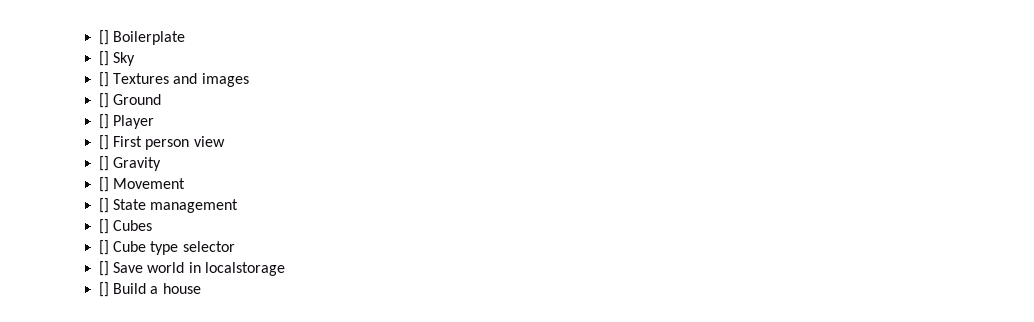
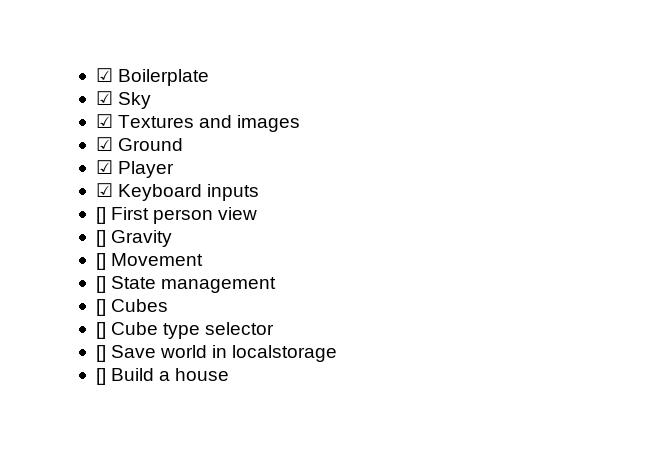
- [] Boilerplate
+ ☑ Boilerplate
- [] Sky
+ ☑ Sky
- [] Textures and images
+ ☑ Textures and images
- [] Ground
+ ☑ Ground
- [] Player
+ ☑ Player
+ ☑ Keyboard inputs

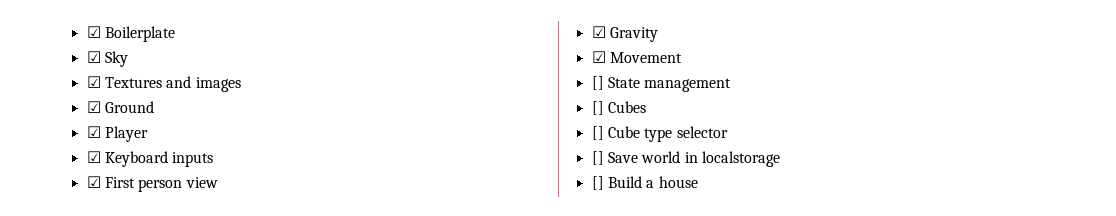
- [] First person view
+ ☑ First person view
- [] Gravity
+ ☑ Gravity
- [] Movement
+ ☑ Movement

